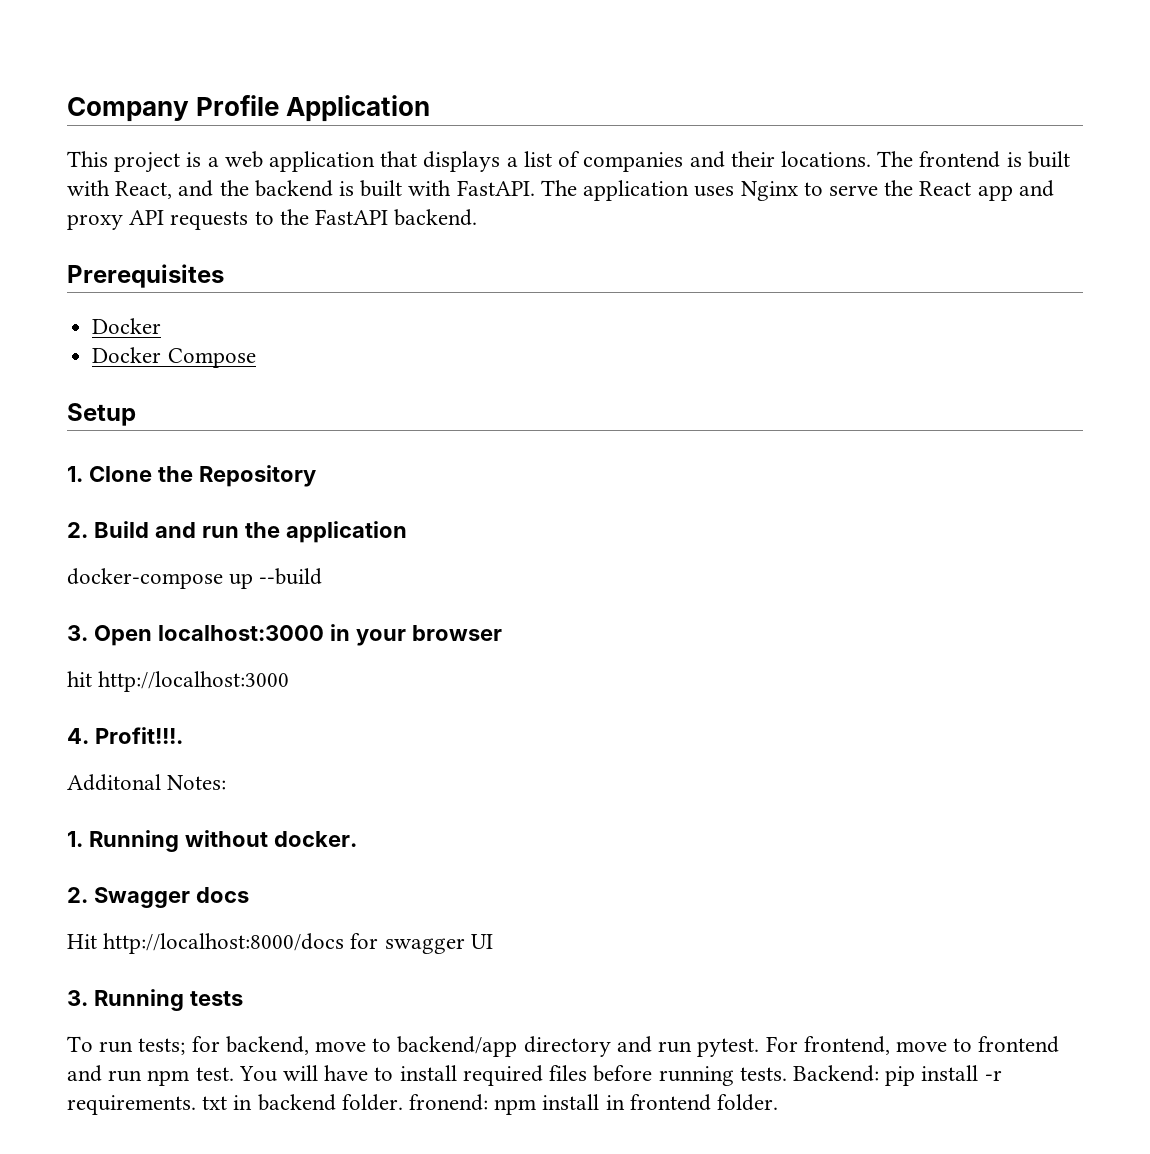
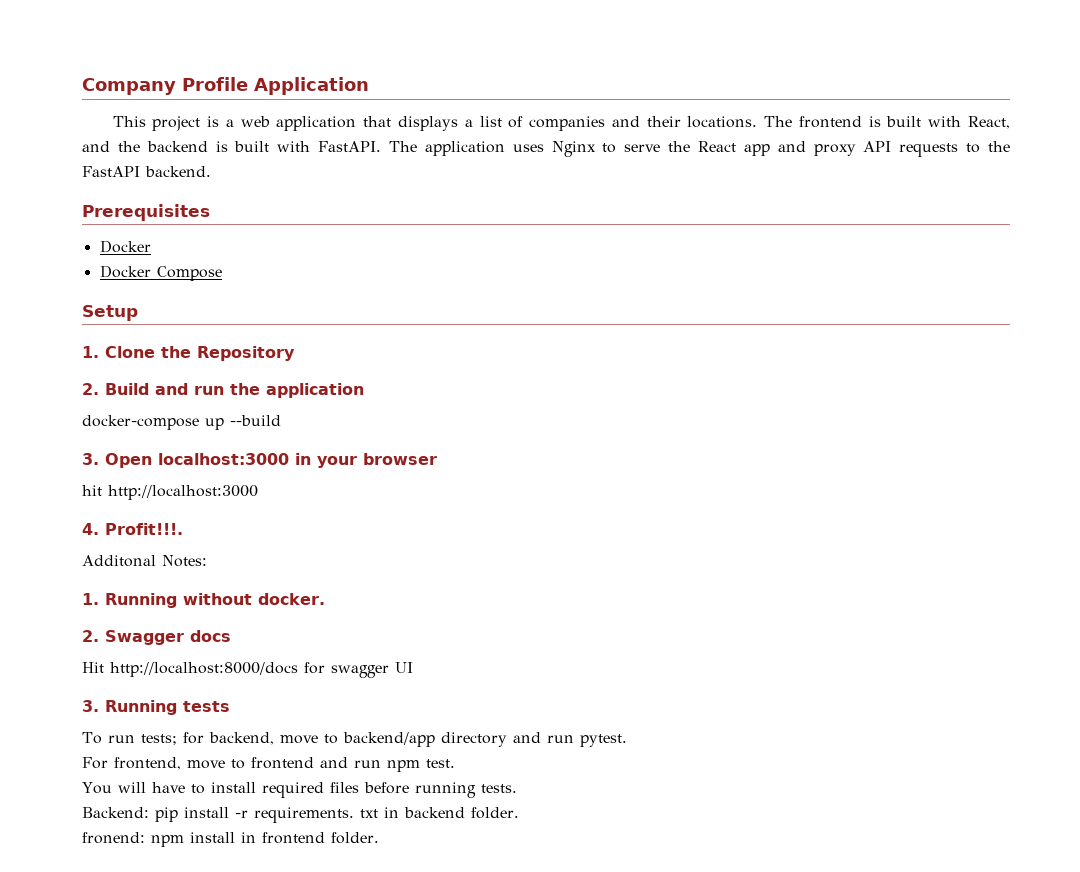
- To run tests; for backend, move to backend/app directory and run pytest. For frontend, move to frontend and run npm test. You will have to install required files before running tests. Backend: pip install -r requirements. txt in backend folder. fronend: npm install in frontend folder.
+ To run tests; for backend, move to backend/app directory and run pytest.
+ For frontend, move to frontend and run npm test.
+ You will have to install required files before running tests.
+ Backend: pip install -r requirements. txt in backend folder.
+ fronend: npm install in frontend folder.

